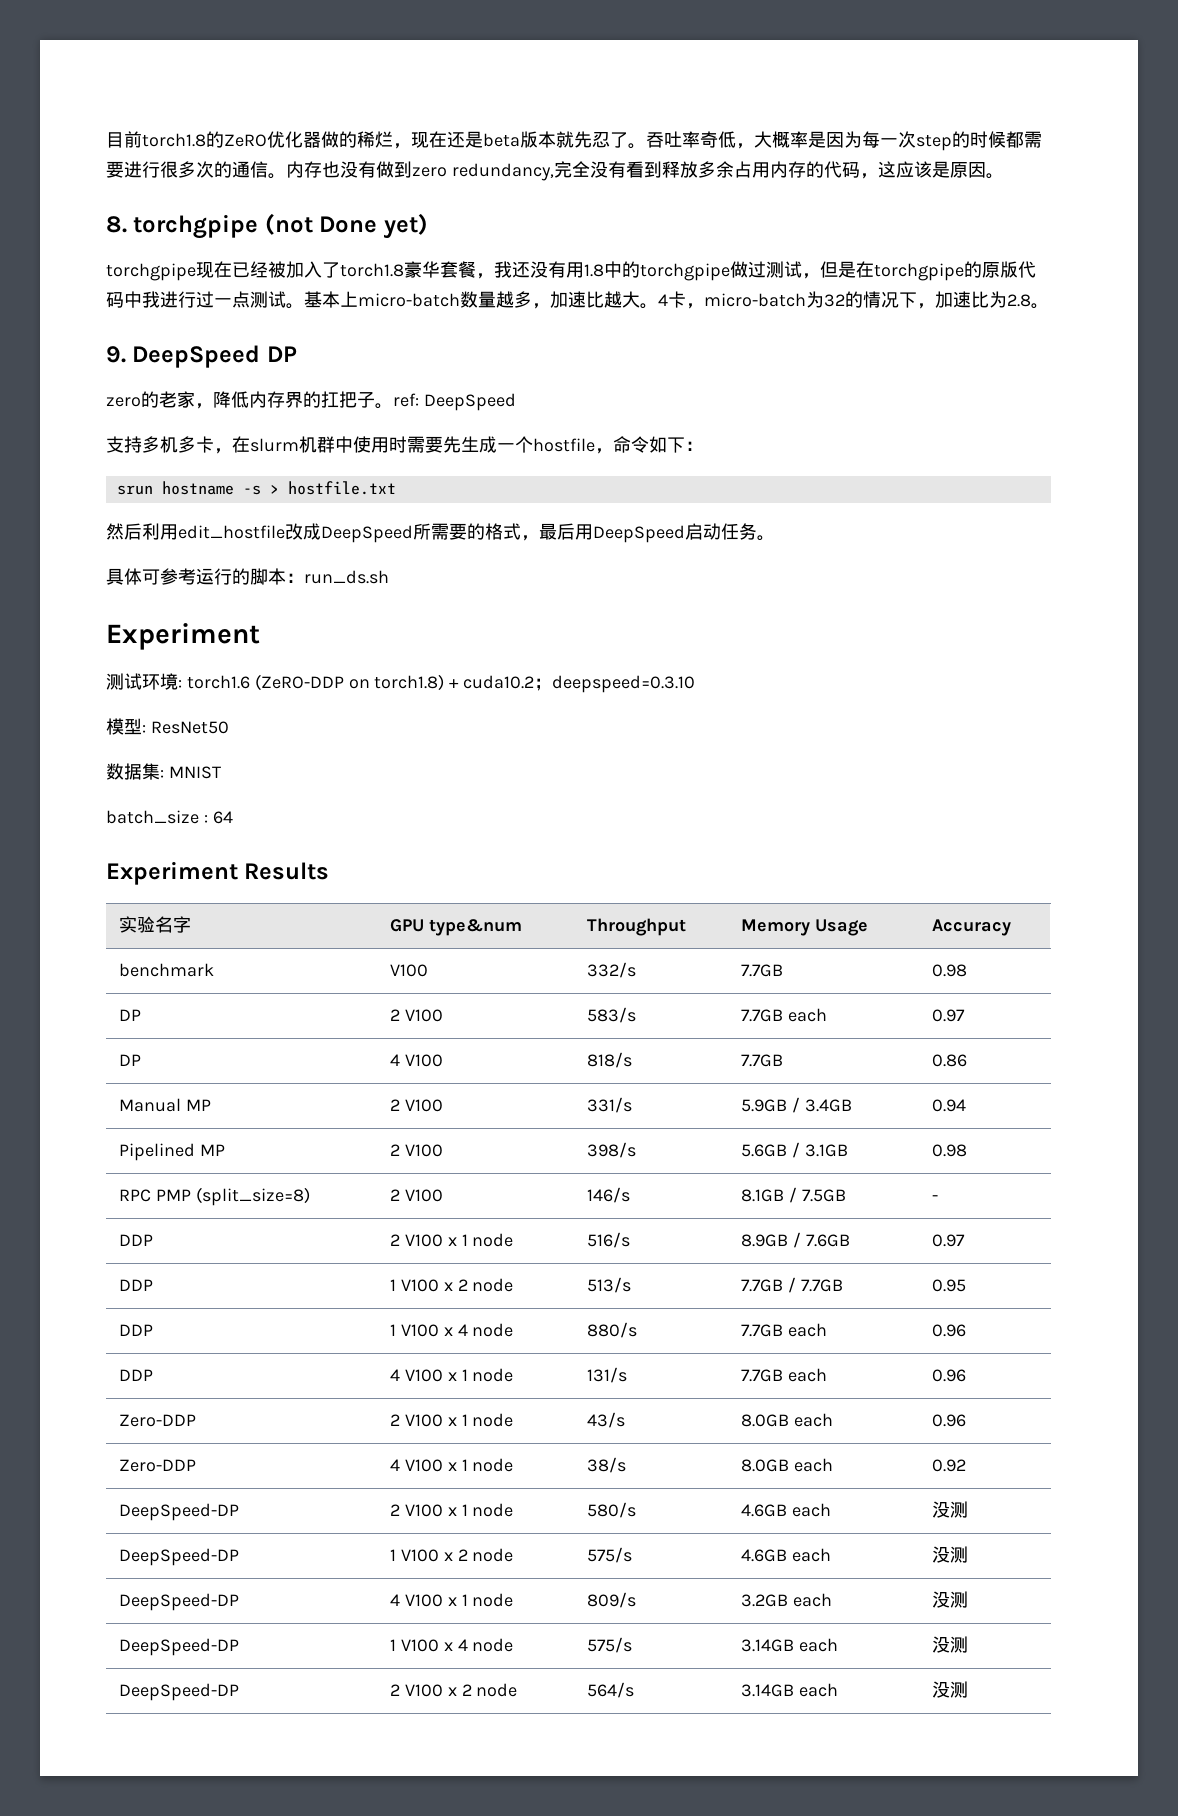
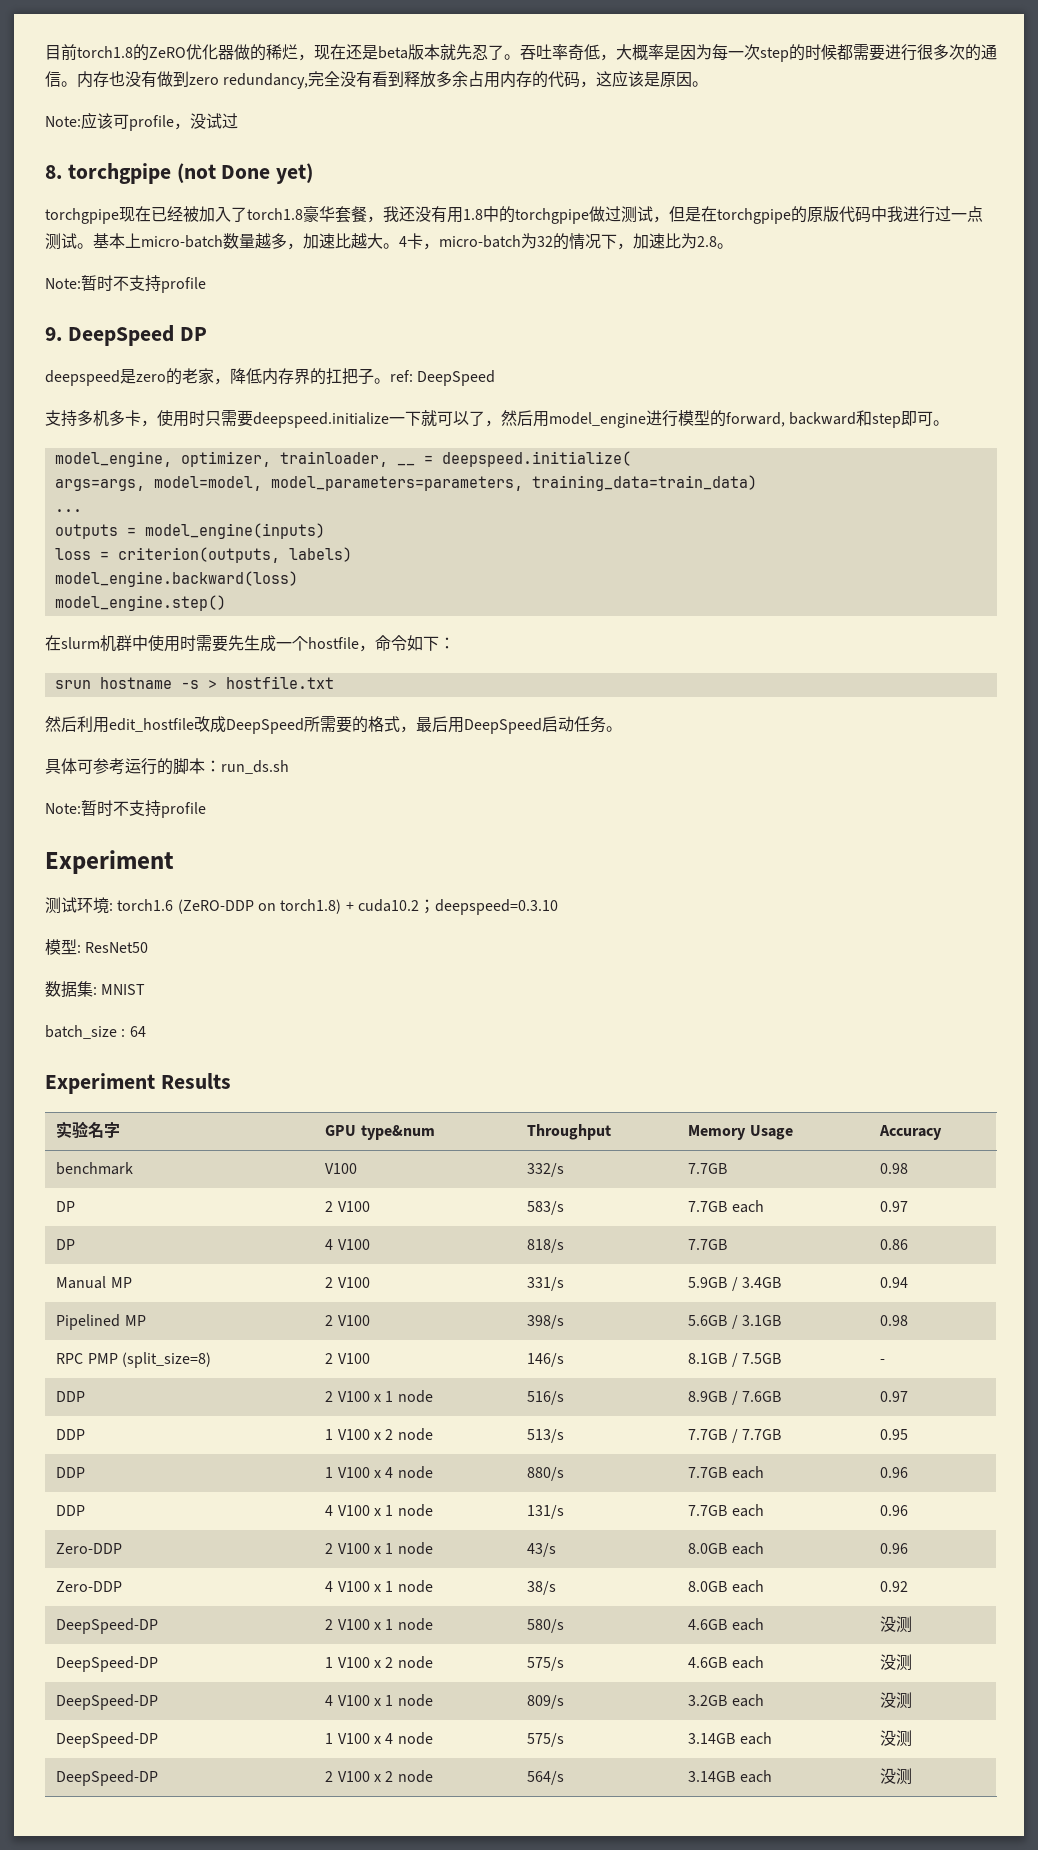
+ Note:应该可profile，没试过
  4卡，micro-batch为32的情况下，加速比为2.8。
+ Note:暂时不支持profile
- zero的老家，降低内存界的扛把子。ref: DeepSpeed
+ deepspeed是zero的老家，降低内存界的扛把子。ref: DeepSpeed
- 支持多机多卡，在slurm机群中使用时需要先生成一个hostfile，命令如下：
+ 支持多机多卡，使用时只需要deepspeed.initialize一下就可以了，然后用model_engine进行模型的forward, backward和step即可。
+ model_engine, optimizer, trainloader, __ = deepspeed.initialize(
+ args=args, model=model, model_parameters=parameters, training_data=train_data)
+ ...
+ outputs = model_engine(inputs)
+ loss = criterion(outputs, labels)
+ model_engine.backward(loss)
+ model_engine.step()
+ 在slurm机群中使用时需要先生成一个hostfile，命令如下：
  具体可参考运行的脚本：run_ds.sh
+ Note:暂时不支持profile

